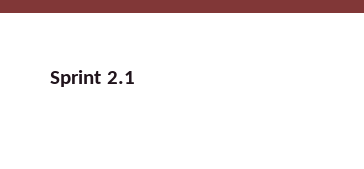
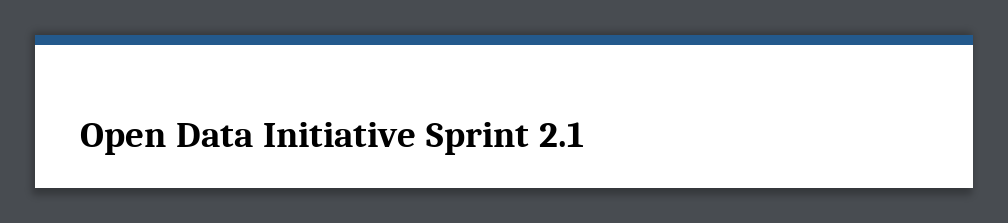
- Sprint 2.1
+ Open Data Initiative Sprint 2.1

